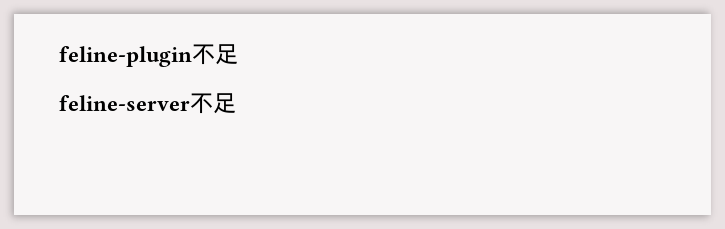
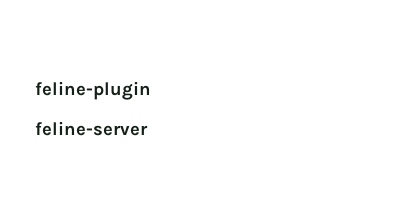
- feline-plugin不足
+ feline-plugin
- feline-server不足
+ feline-server

